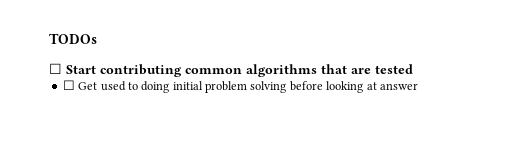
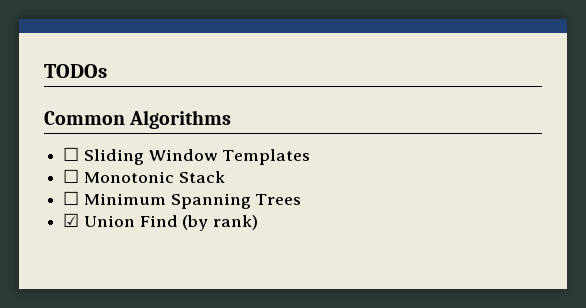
- ☐ Start contributing common algorithms that are tested
- ☐ Get used to doing initial problem solving before looking at answer
+ Common Algorithms
+ ☐ Sliding Window Templates
+ ☐ Monotonic Stack
+ ☐ Minimum Spanning Trees
+ ☑ Union Find (by rank)

